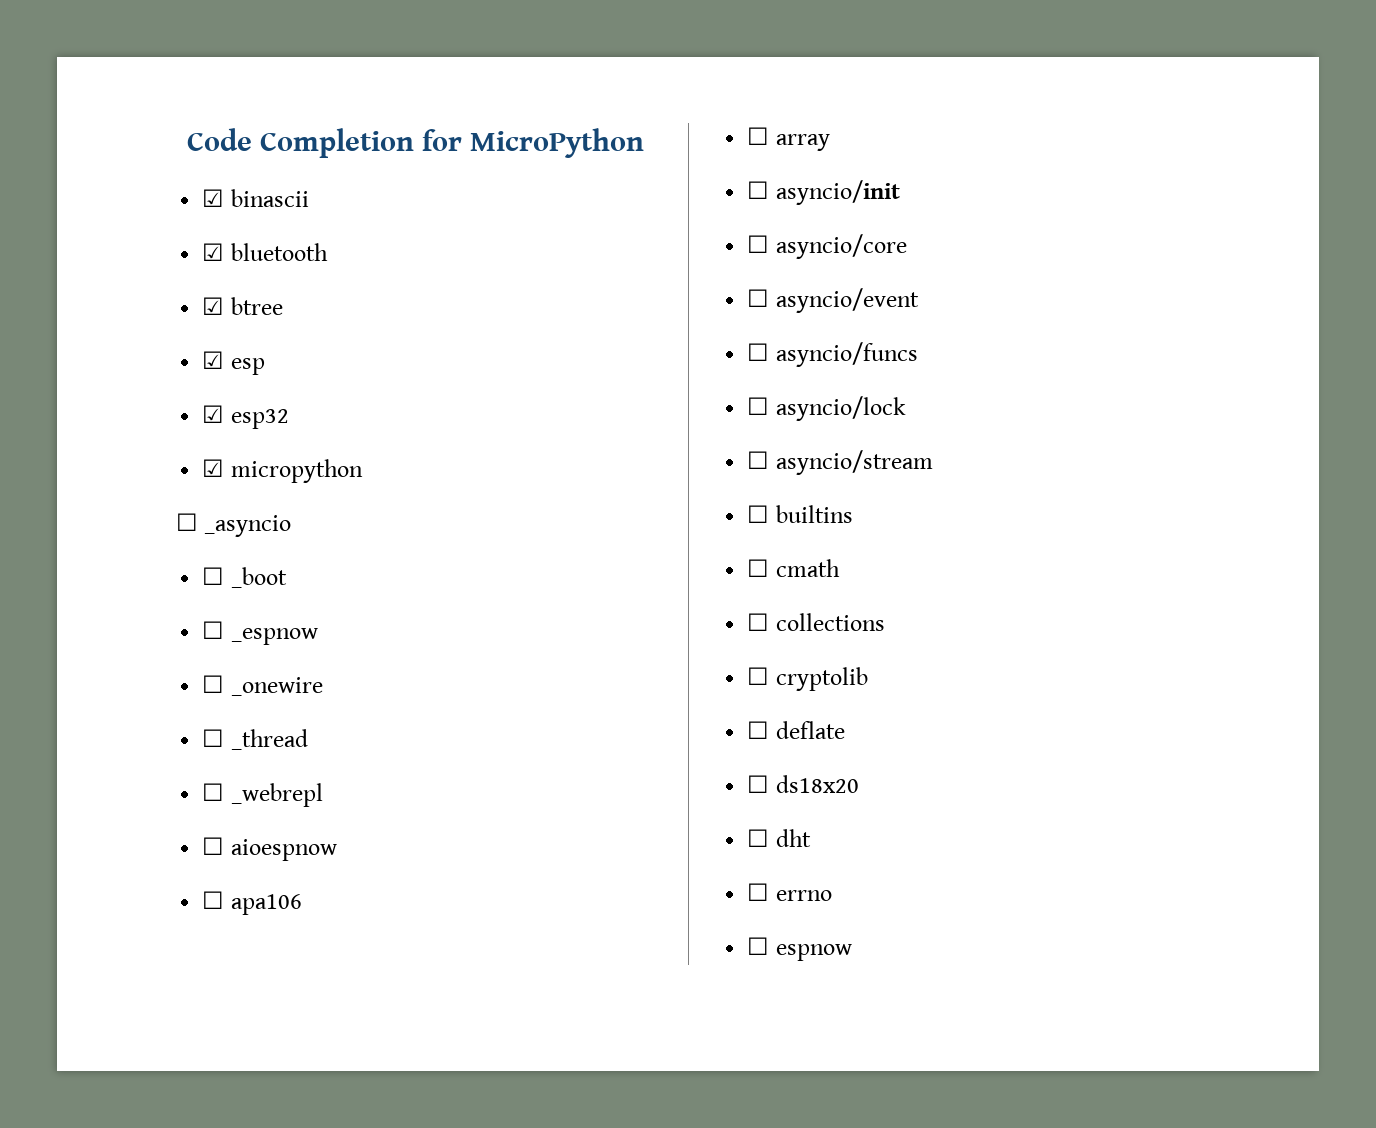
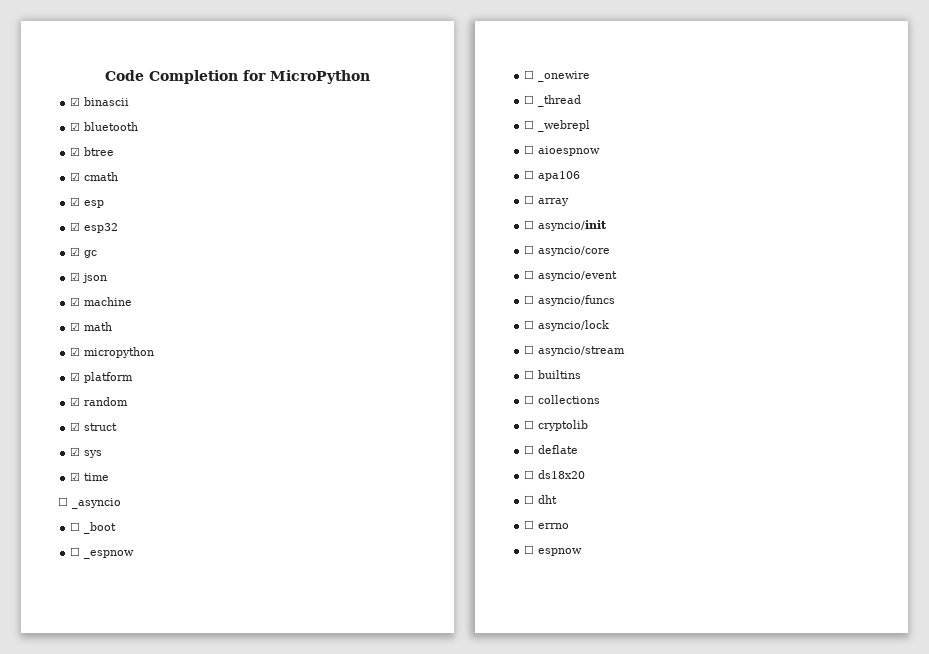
+ ☑ cmath
+ ☑ gc
+ ☑ json
+ ☑ machine
+ ☑ math
  ☑ micropython
+ ☑ platform
+ ☑ random
+ ☑ struct
+ ☑ sys
+ ☑ time
- ☐ cmath

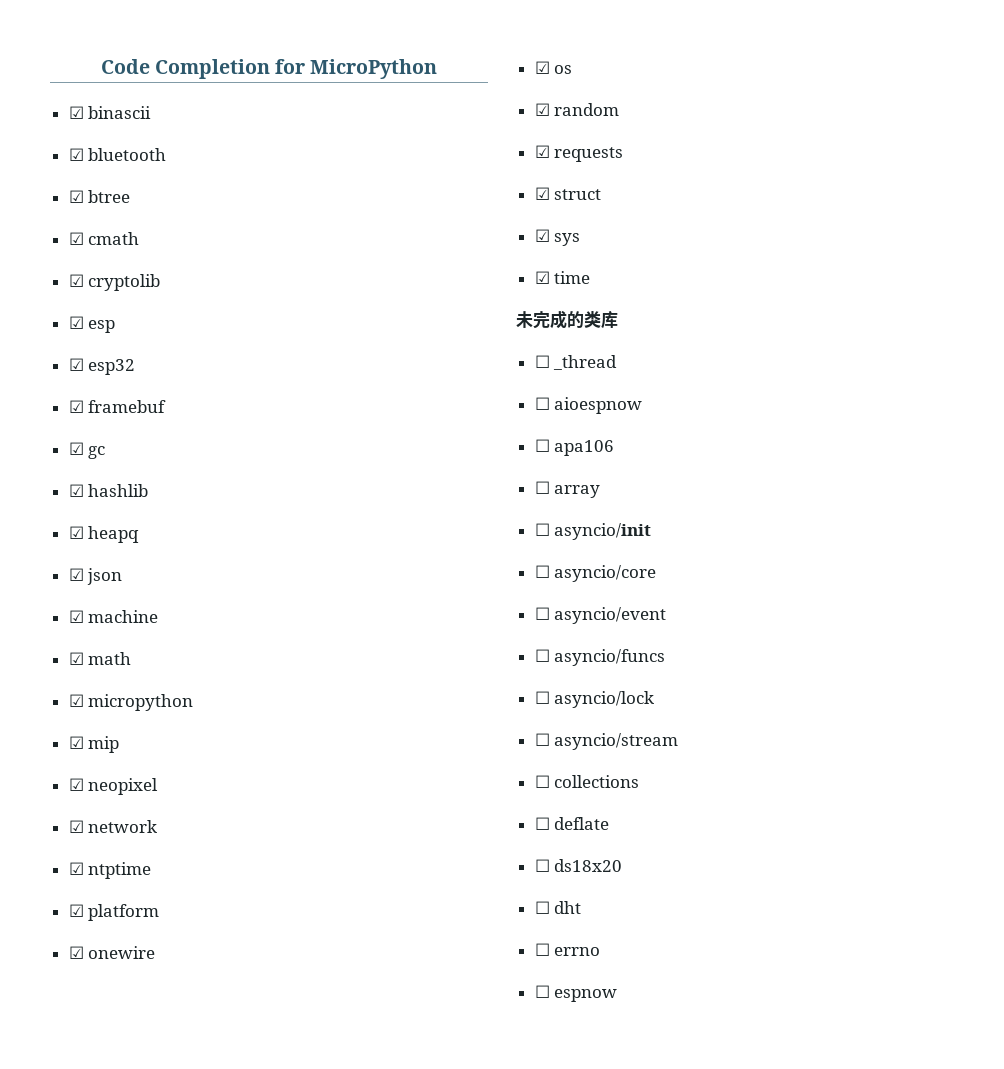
+ ☑ cryptolib
+ ☑ framebuf
+ ☑ hashlib
+ ☑ heapq
+ ☑ mip
+ ☑ neopixel
+ ☑ network
+ ☑ ntptime
  ☑ platform
+ ☑ onewire
+ ☑ os
+ ☑ requests
- ☐ _asyncio
- ☐ _boot
- ☐ _espnow
- ☐ _onewire
+ 未完成的类库
- ☐ _webrepl
- ☐ builtins
- ☐ cryptolib

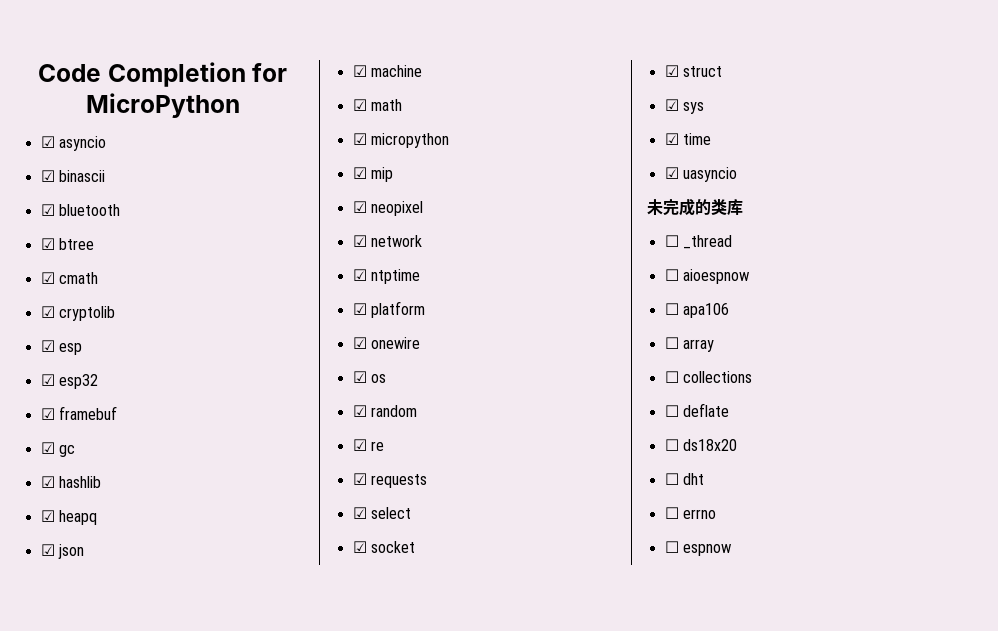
+ ☑ asyncio
+ ☑ re
+ ☑ select
+ ☑ socket
+ ☑ uasyncio
- ☐ asyncio/init
- ☐ asyncio/core
- ☐ asyncio/event
- ☐ asyncio/funcs
- ☐ asyncio/lock
- ☐ asyncio/stream

